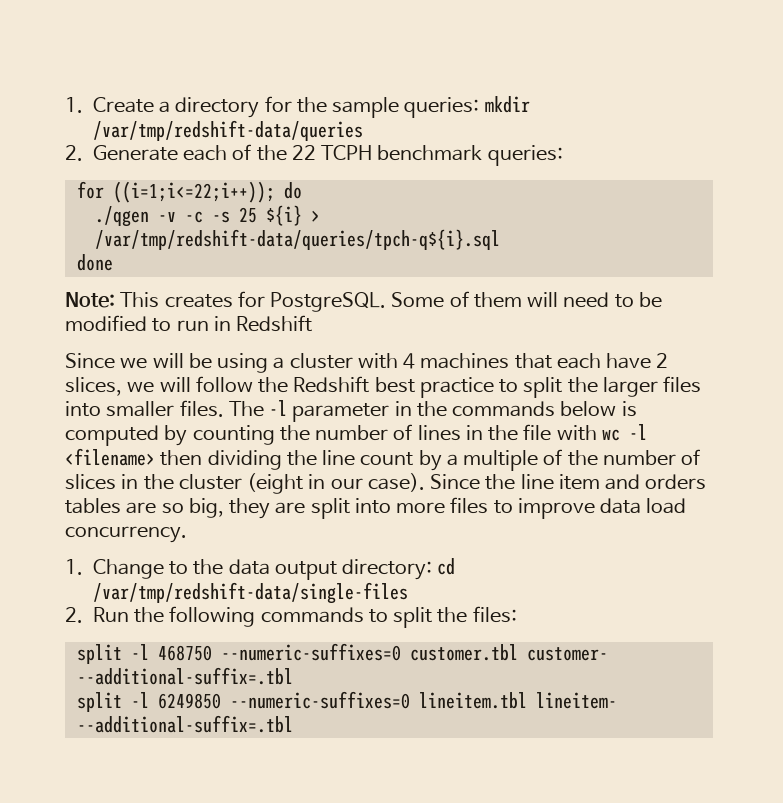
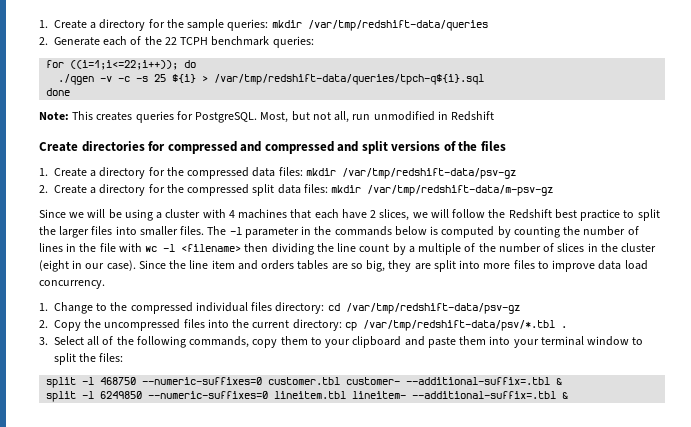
- Note: This creates for PostgreSQL.
+ Note: This creates queries for PostgreSQL.
- Some of them will need to be modified to run in Redshift
+ Most, but not all, run unmodified in Redshift
+ Create directories for compressed and compressed and split versions of the files
+ 1. Create a directory for the compressed data files: mkdir /var/tmp/redshift-data/psv-gz
+ 2. Create a directory for the compressed split data files: mkdir /var/tmp/redshift-data/m-psv-gz
- 1. Change to the data output directory: cd /var/tmp/redshift-data/single-files
- 2. Run the following commands to split the files:
+ 1. Change to the compressed individual files directory: cd /var/tmp/redshift-data/psv-gz
+ 2. Copy the uncompressed files into the current directory: cp /var/tmp/redshift-data/psv/*.tbl .
+ 3. Select all of the following commands, copy them to your clipboard and paste them into your terminal window to split the files:
- split -l 468750 --numeric-suffixes=0 customer.tbl customer- --additional-suffix=.tbl
+ split -l 468750 --numeric-suffixes=0 customer.tbl customer- --additional-suffix=.tbl &
- split -l 6249850 --numeric-suffixes=0 lineitem.tbl lineitem- --additional-suffix=.tbl
+ split -l 6249850 --numeric-suffixes=0 lineitem.tbl lineitem- --additional-suffix=.tbl &

